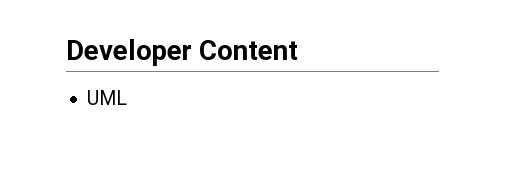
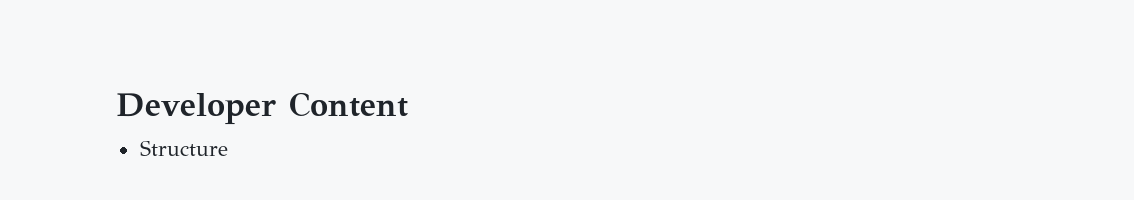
- UML
+ Structure

